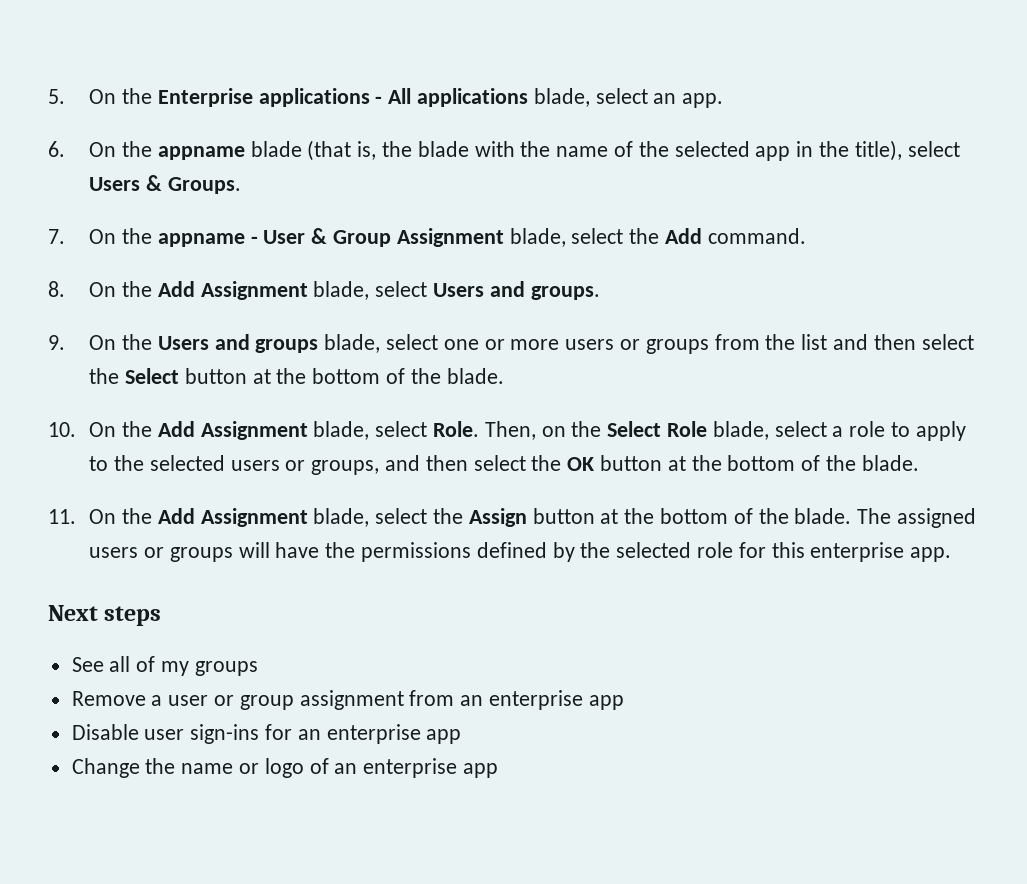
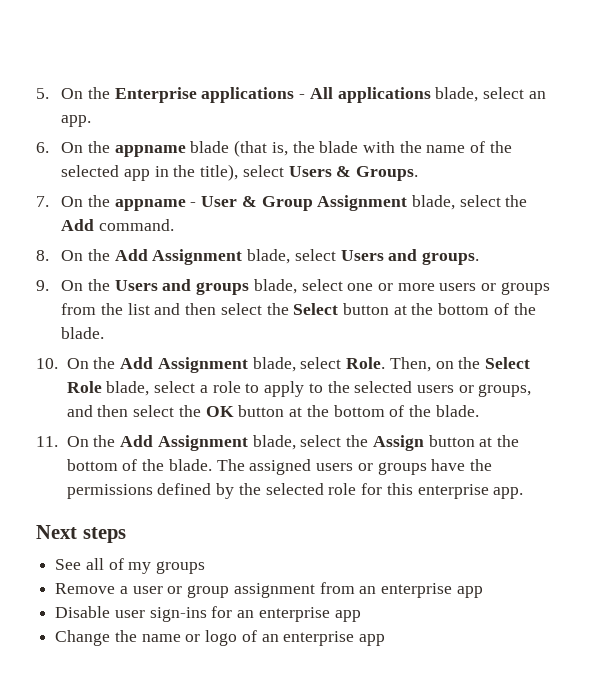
- The assigned users or groups will have the permissions defined by the selected role for this enterprise app.
+ The assigned users or groups have the permissions defined by the selected role for this enterprise app.

